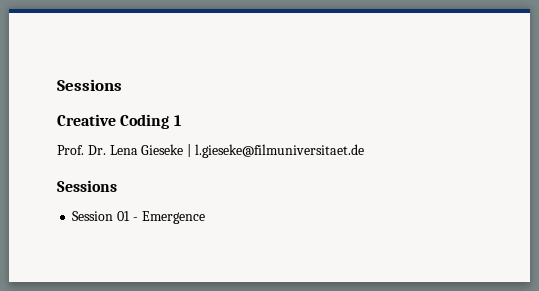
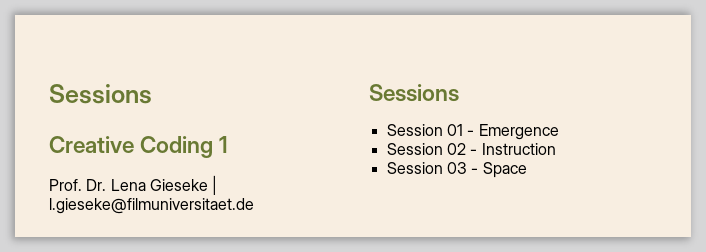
+ Session 02 - Instruction
+ Session 03 - Space

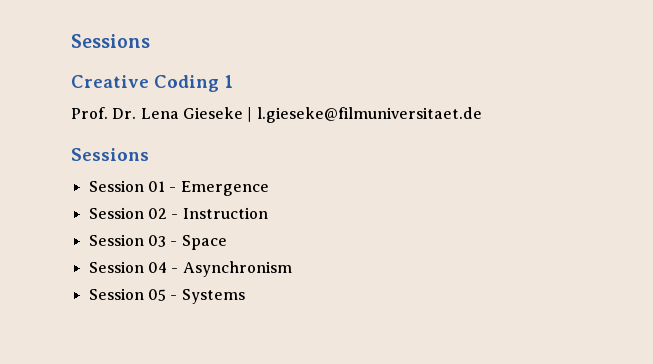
+ Session 04 - Asynchronism
+ Session 05 - Systems

